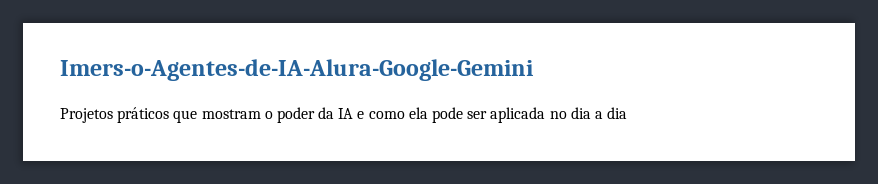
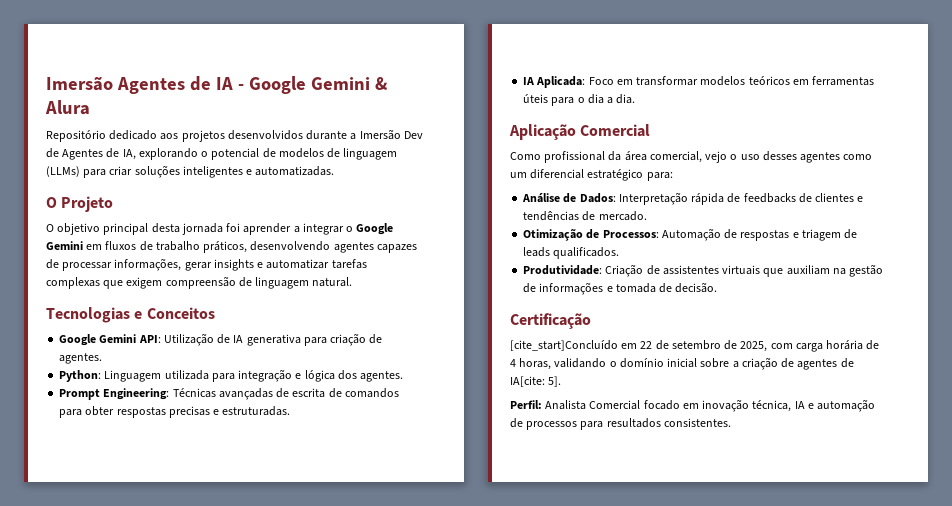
- Imers-o-Agentes-de-IA-Alura-Google-Gemini
- Projetos práticos que mostram o poder da IA e como ela pode ser aplicada no dia a dia
+ Imersão Agentes de IA - Google Gemini & Alura
+ Repositório dedicado aos projetos desenvolvidos durante a Imersão Dev de Agentes de IA, explorando o potencial de modelos de linguagem (LLMs) para criar soluções inteligentes e automatizadas.
+ O Projeto
+ O objetivo principal desta jornada foi aprender a integrar o Google Gemini em fluxos de trabalho práticos, desenvolvendo agentes capazes de processar informações, gerar insights e automatizar tarefas complexas que exigem compreensão de linguagem natural.
+ Tecnologias e Conceitos
+ Google Gemini API: Utilização de IA generativa para criação de agentes.
+ Python: Linguagem utilizada para integração e lógica dos agentes.
+ Prompt Engineering: Técnicas avançadas de escrita de comandos para obter respostas precisas e estruturadas.
+ IA Aplicada: Foco em transformar modelos teóricos em ferramentas úteis para o dia a dia.
+ Aplicação Comercial
+ Como profissional da área comercial, vejo o uso desses agentes como um diferencial estratégico para:
+ Análise de Dados: Interpretação rápida de feedbacks de clientes e tendências de mercado.
+ Otimização de Processos: Automação de respostas e triagem de leads qualificados.
+ Produtividade: Criação de assistentes virtuais que auxiliam na gestão de informações e tomada de decisão.
+ Certificação
+ [cite_start]Concluído em 22 de setembro de 2025, com carga horária de 4 horas, validando o domínio inicial sobre a criação de agentes de IA[cite: 5].
+ Perfil: Analista Comercial focado em inovação técnica, IA e automação de processos para resultados consistentes.

